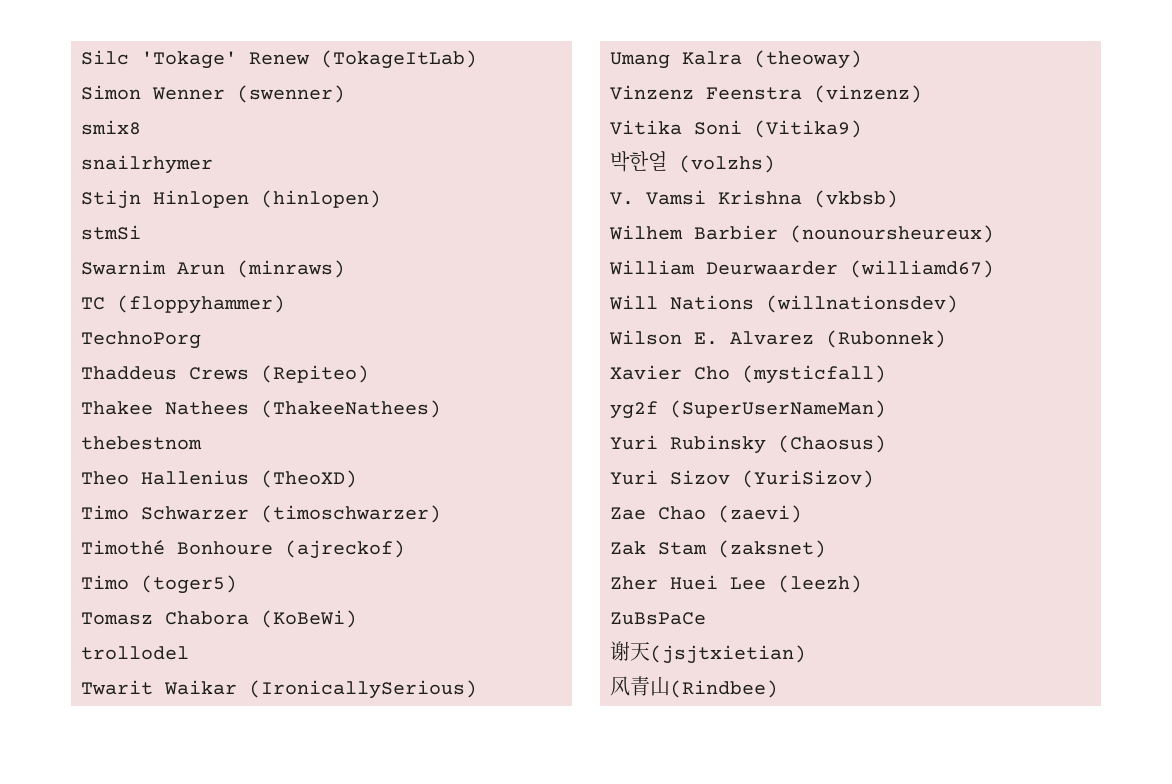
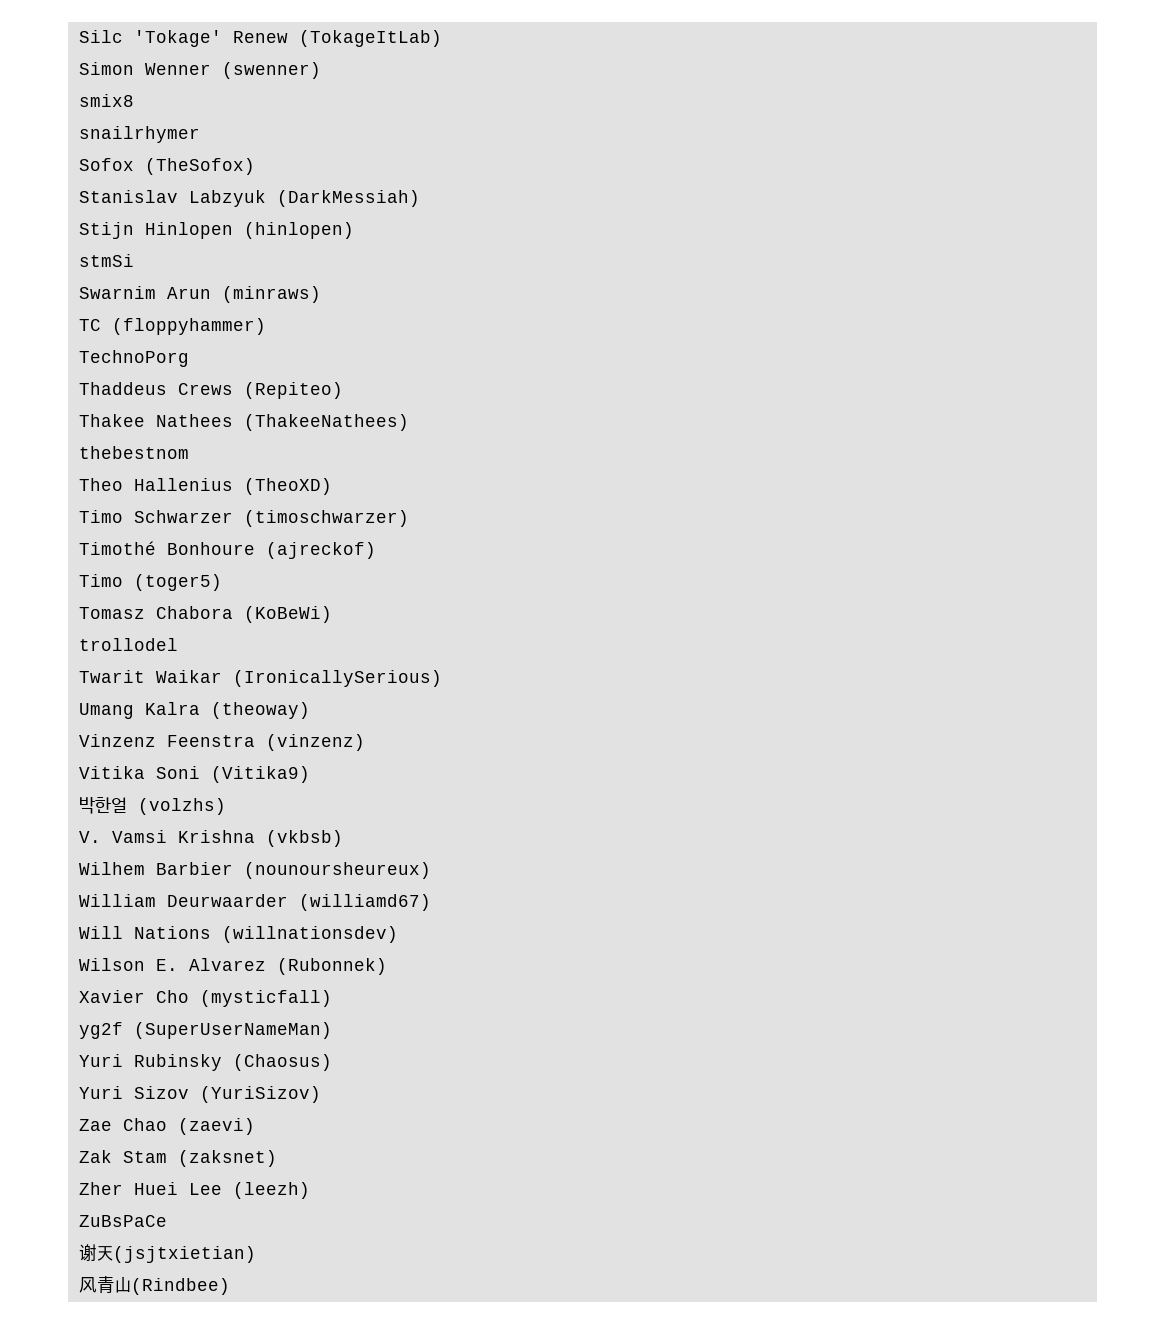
+ Sofox (TheSofox)
+ Stanislav Labzyuk (DarkMessiah)

